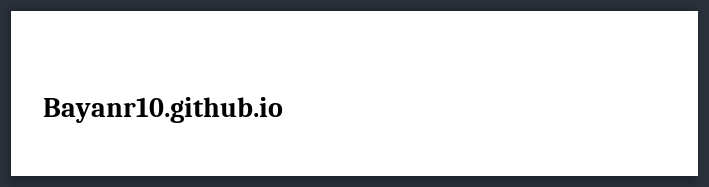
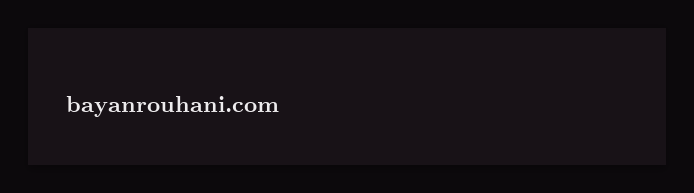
- Bayanr10.github.io
+ bayanrouhani.com

